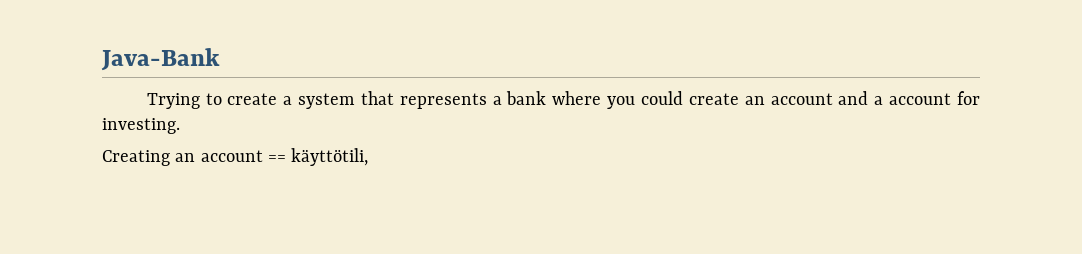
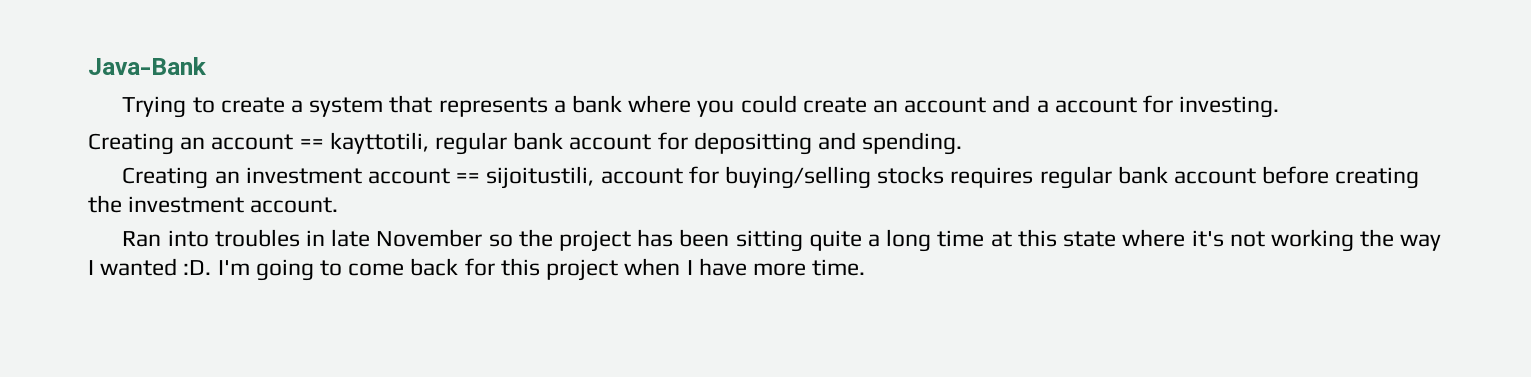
- Creating an account == käyttötili,
+ Creating an account == kayttotili, regular bank account for depositting and spending.
+ Creating an investment account == sijoitustili, account for buying/selling stocks requires regular bank account before creating the investment account.
+ Ran into troubles in late November so the project has been sitting quite a long time at this state where it's not working the way I wanted :D. I'm going to come back for this project when I have more time.

